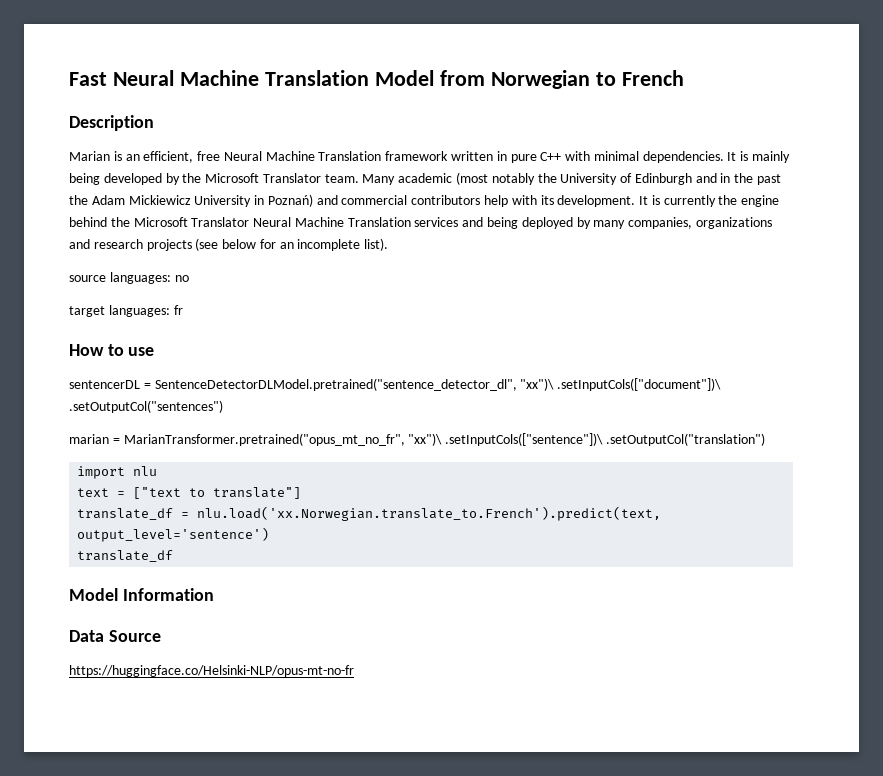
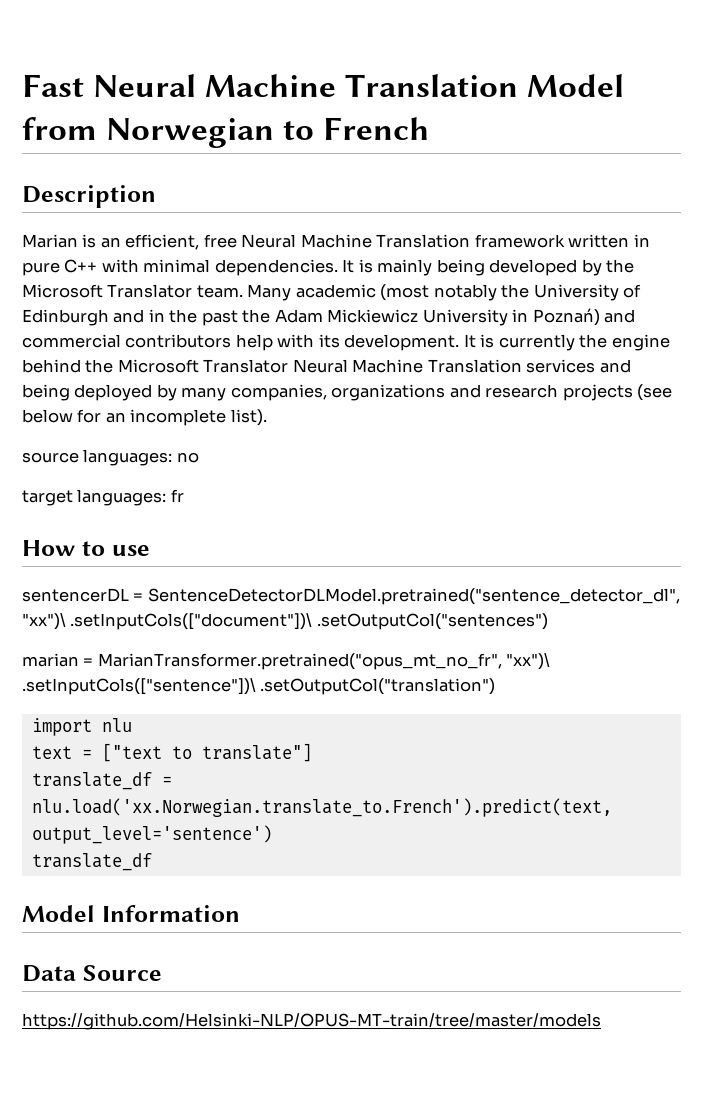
- https://huggingface.co/Helsinki-NLP/opus-mt-no-fr
+ https://github.com/Helsinki-NLP/OPUS-MT-train/tree/master/models

